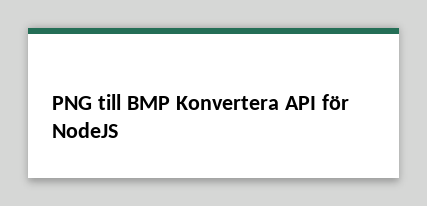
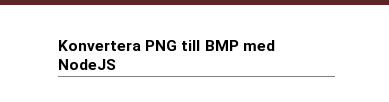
- PNG till BMP Konvertera API för NodeJS
+ Konvertera PNG till BMP med NodeJS

